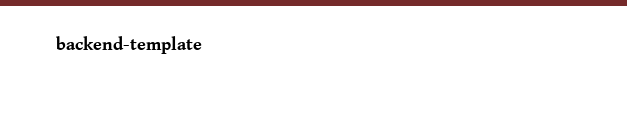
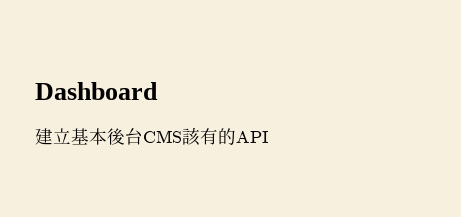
- backend-template
+ Dashboard
+ 建立基本後台CMS該有的API

